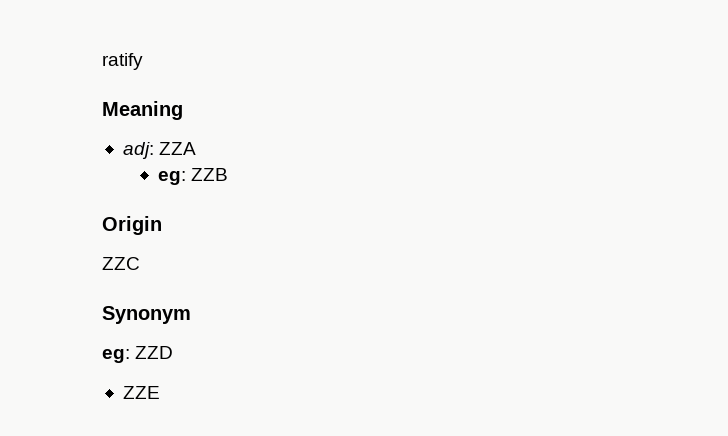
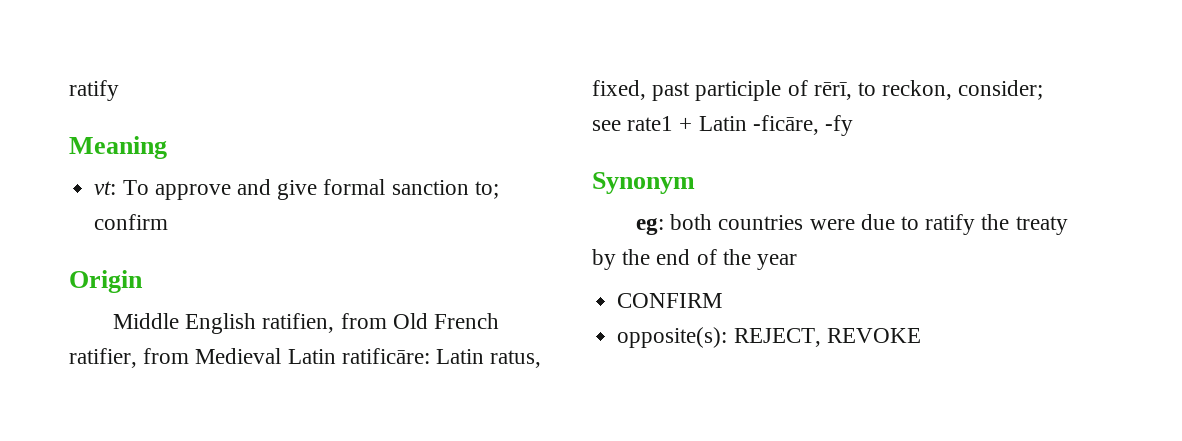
- adj: ZZA
- eg: ZZB
+ vt: To approve and give formal sanction to; confirm
  Origin
- ZZC
+ Middle English ratifien, from Old French ratifier, from Medieval Latin ratificāre: Latin ratus, fixed, past participle of rērī, to reckon, consider; see rate1 + Latin -ficāre, -fy
  Synonym
- eg: ZZD
- ZZE
+ eg: both countries were due to ratify the treaty by the end of the year
+ CONFIRM
+ opposite(s): REJECT, REVOKE

